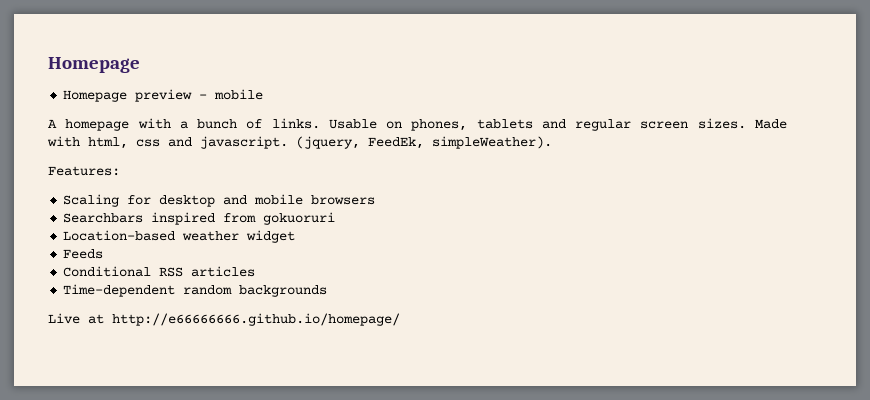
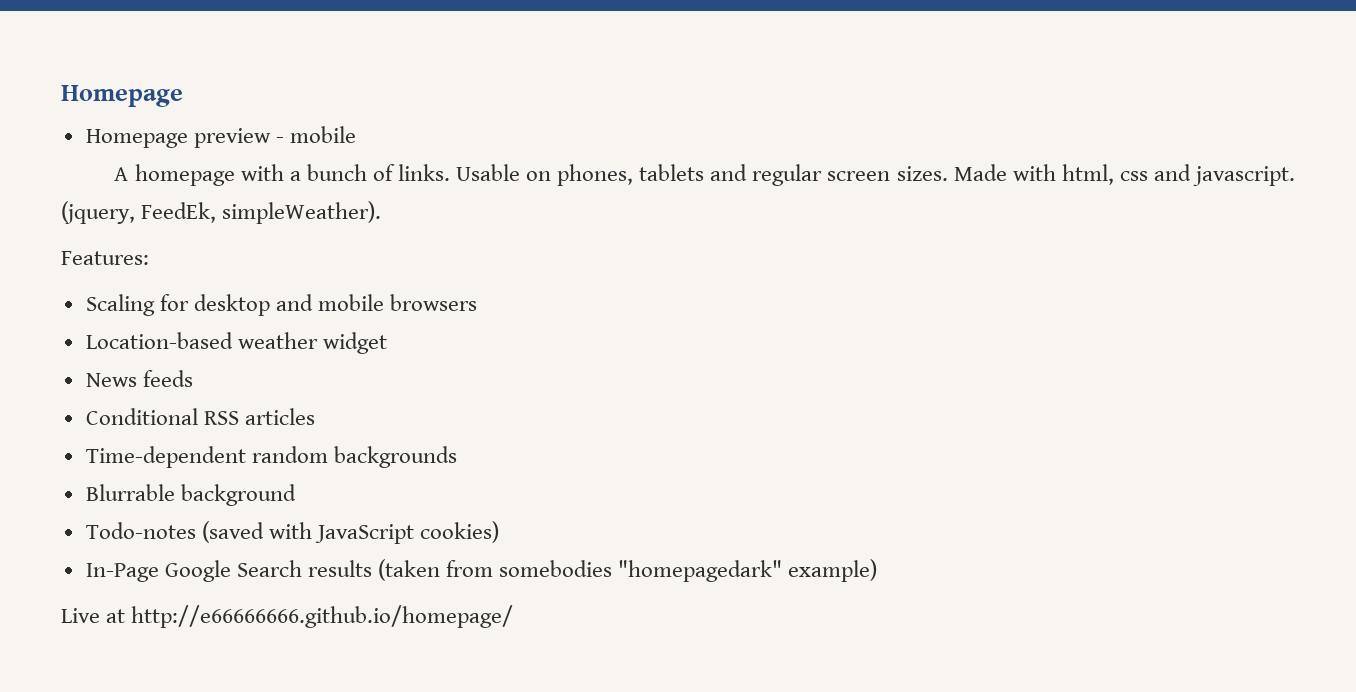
- Searchbars inspired from gokuoruri
- Feeds
+ News feeds
+ Blurrable background
+ Todo-notes (saved with JavaScript cookies)
+ In-Page Google Search results (taken from somebodies "homepagedark" example)

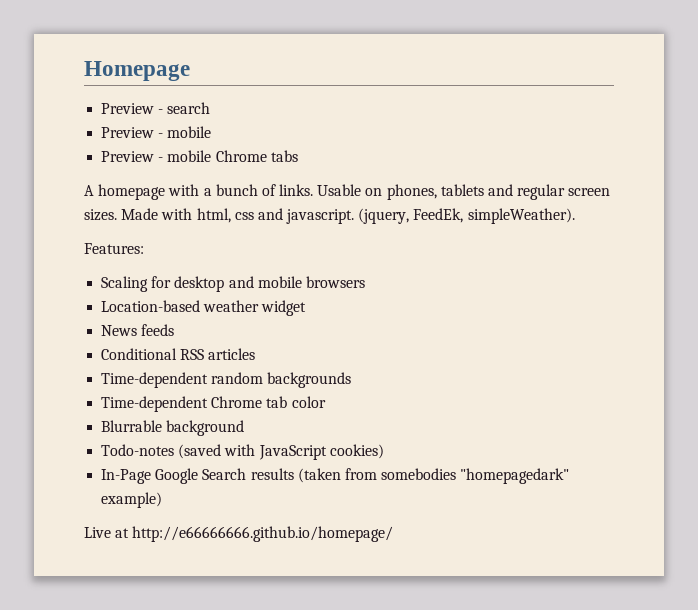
- Homepage preview - mobile
+ Preview - search
+ Preview - mobile
+ Preview - mobile Chrome tabs
+ Time-dependent Chrome tab color

